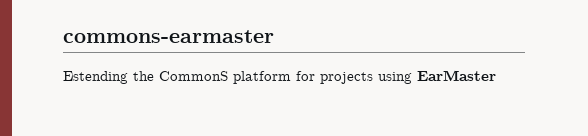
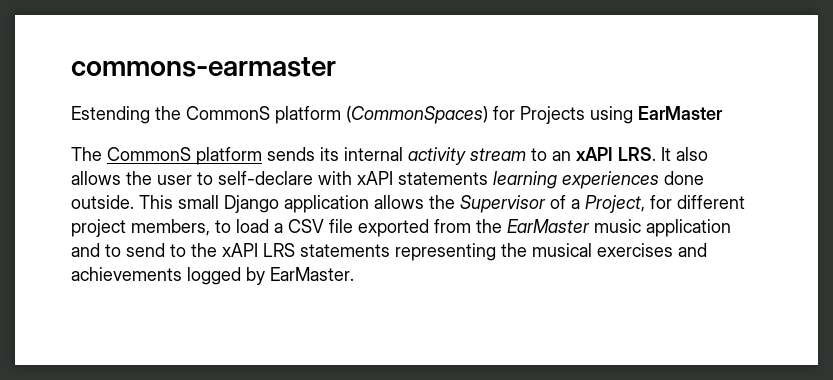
- Estending the CommonS platform for projects using EarMaster
+ Estending the CommonS platform (CommonSpaces) for Projects using EarMaster
+ The CommonS platform sends its internal activity stream to an xAPI LRS. It also allows the user to self-declare with xAPI statements learning experiences done outside. This small Django application allows the Supervisor of a Project, for different project members, to load a CSV file exported from the EarMaster music application and to send to the xAPI LRS statements representing the musical exercises and achievements logged by EarMaster.

